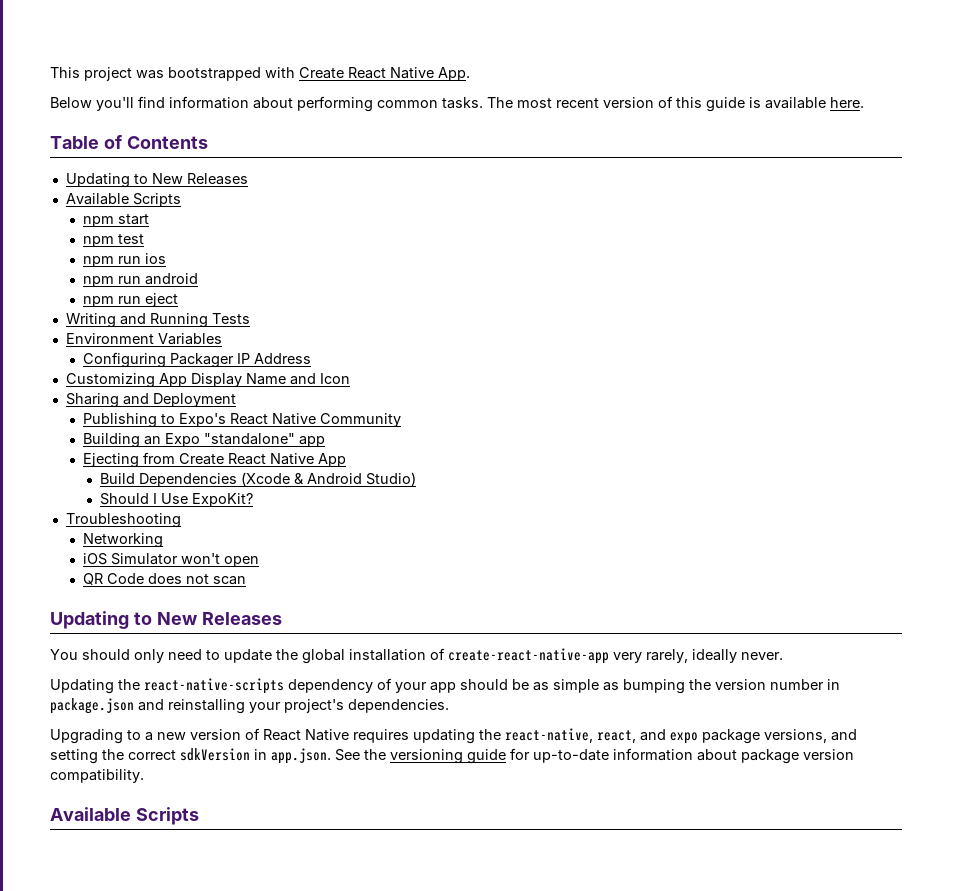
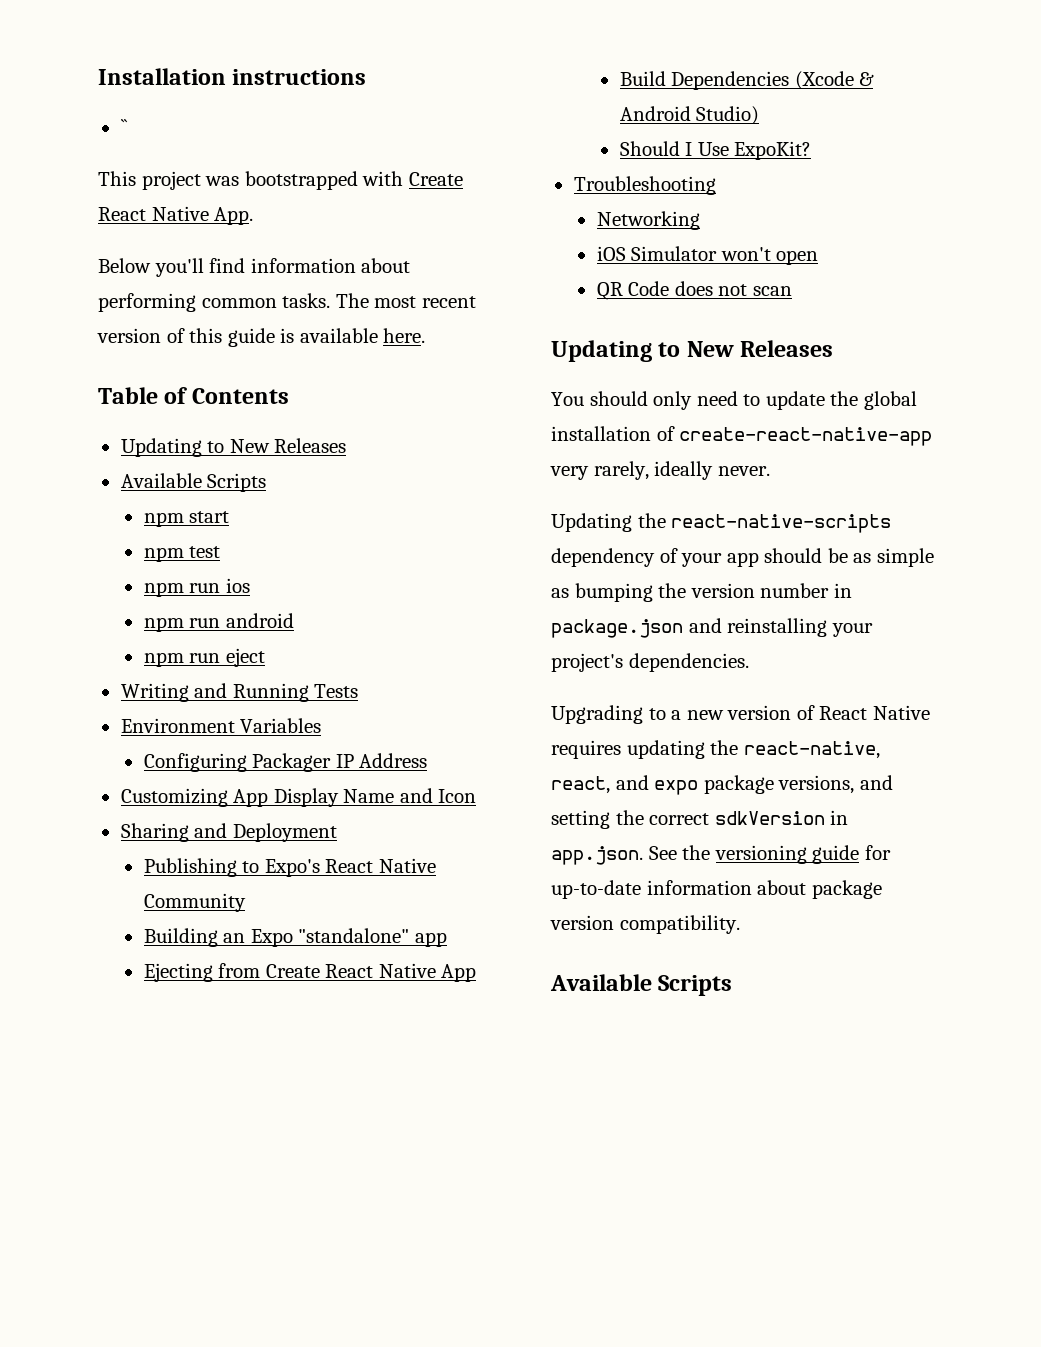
+ Installation instructions
+ ``

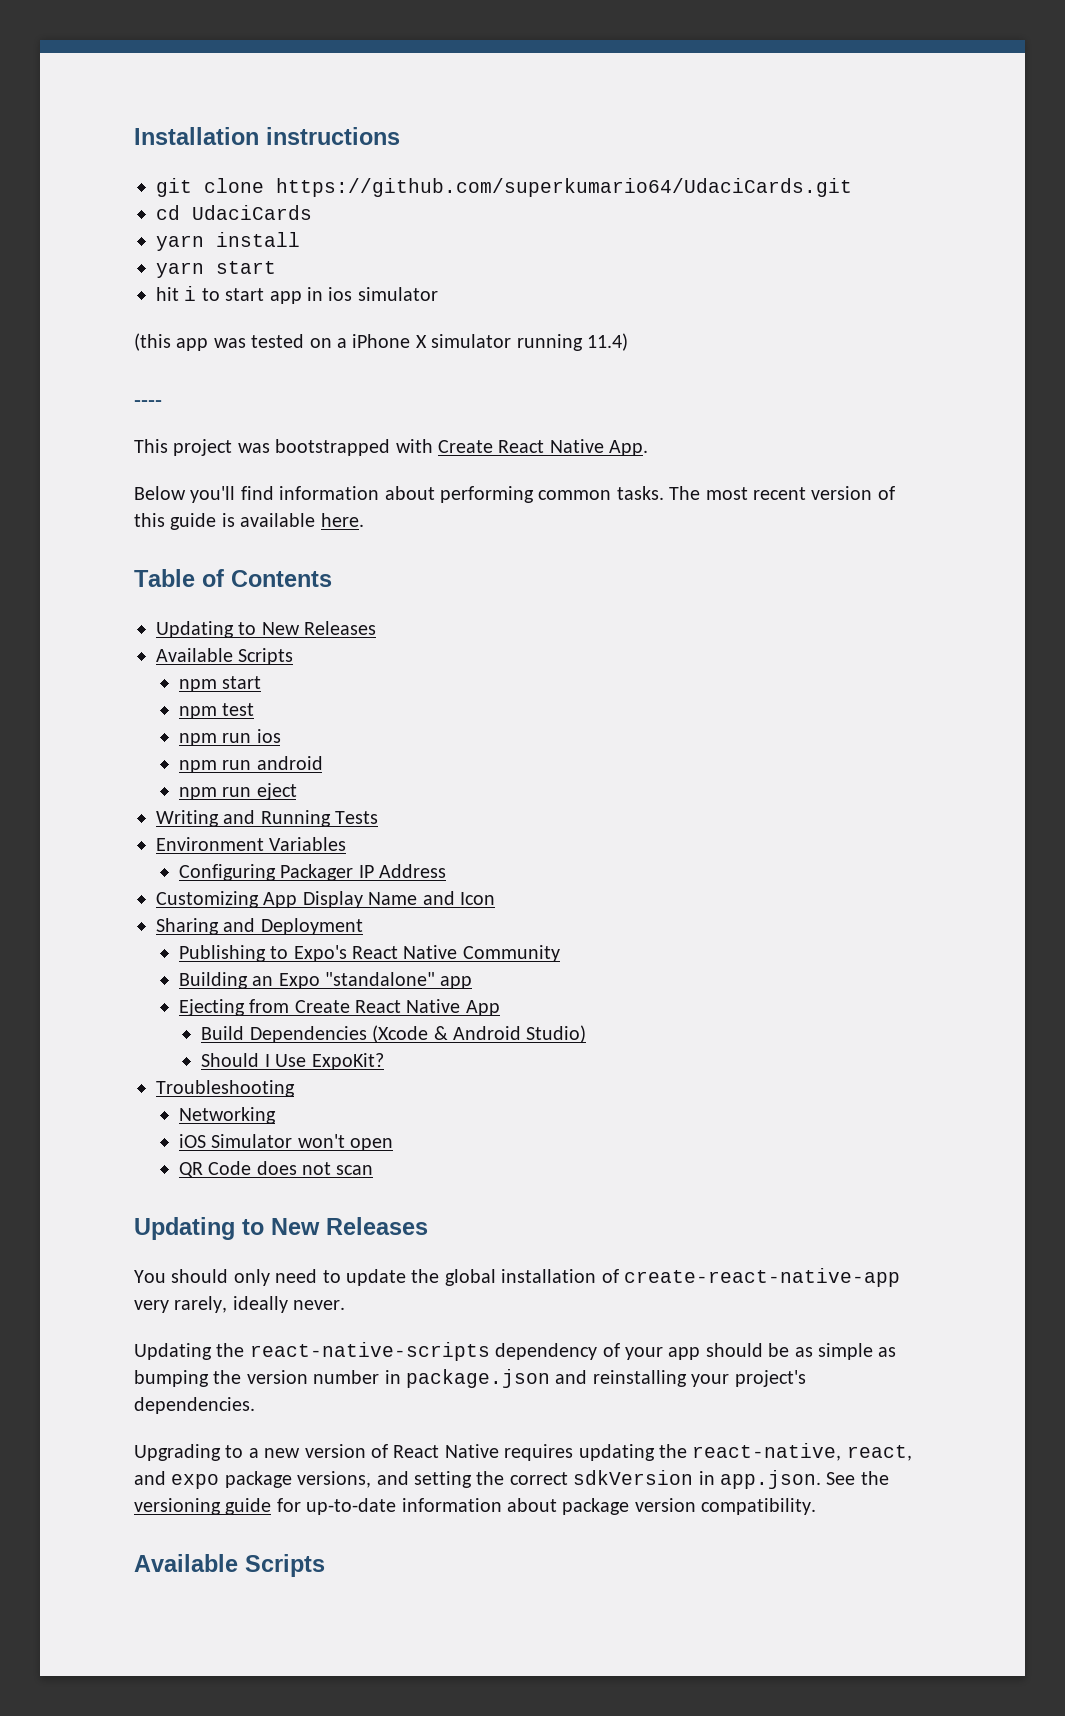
- ``
+ git clone https://github.com/superkumario64/UdaciCards.git
+ cd UdaciCards
+ yarn install
+ yarn start
+ hit i to start app in ios simulator
+ (this app was tested on a iPhone X simulator running 11.4)
+ ----

